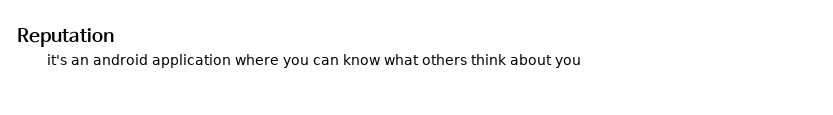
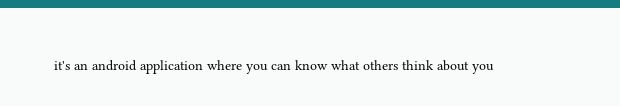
- Reputation

